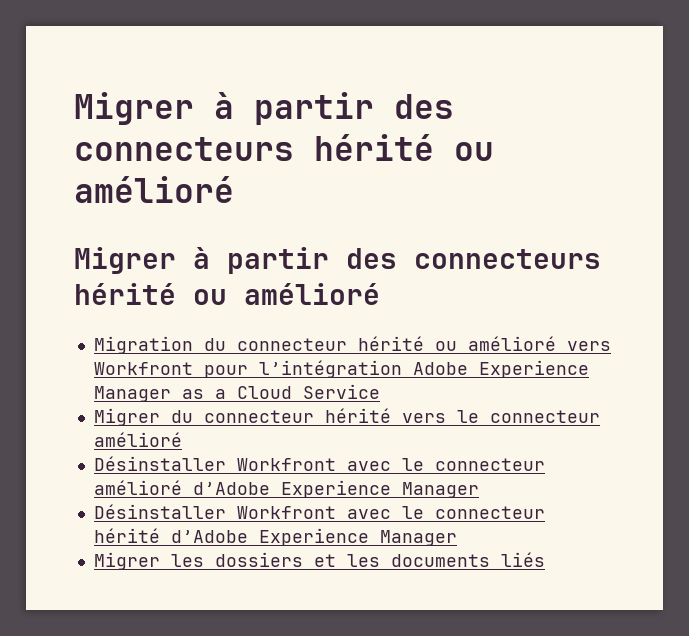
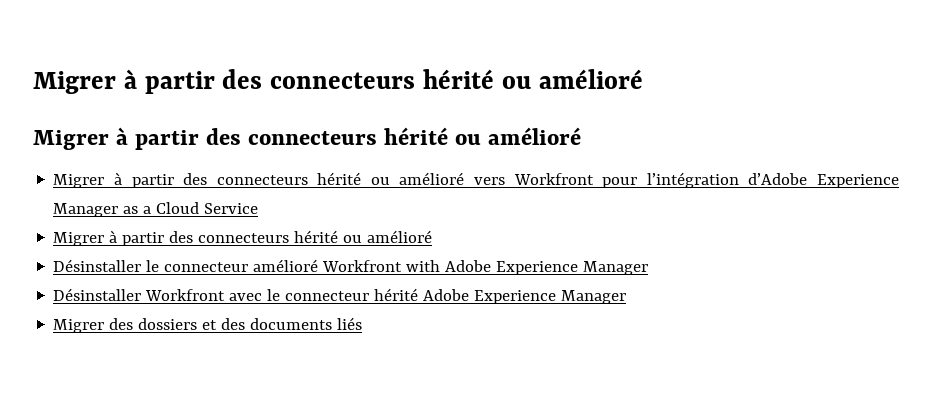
- Migration du connecteur hérité ou amélioré vers Workfront pour l’intégration Adobe Experience Manager as a Cloud Service
- Migrer du connecteur hérité vers le connecteur amélioré
- Désinstaller Workfront avec le connecteur amélioré d’Adobe Experience Manager
+ Migrer à partir des connecteurs hérité ou amélioré vers Workfront pour l’intégration d’Adobe Experience Manager as a Cloud Service
+ Migrer à partir des connecteurs hérité ou amélioré
+ Désinstaller le connecteur amélioré Workfront with Adobe Experience Manager
- Désinstaller Workfront avec le connecteur hérité d’Adobe Experience Manager
+ Désinstaller Workfront avec le connecteur hérité Adobe Experience Manager
- Migrer les dossiers et les documents liés
+ Migrer des dossiers et des documents liés

